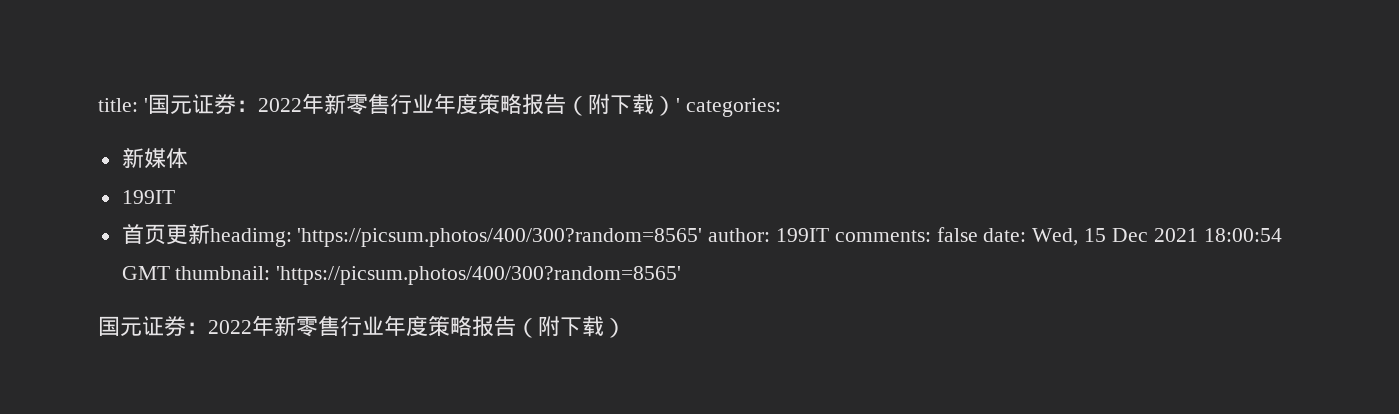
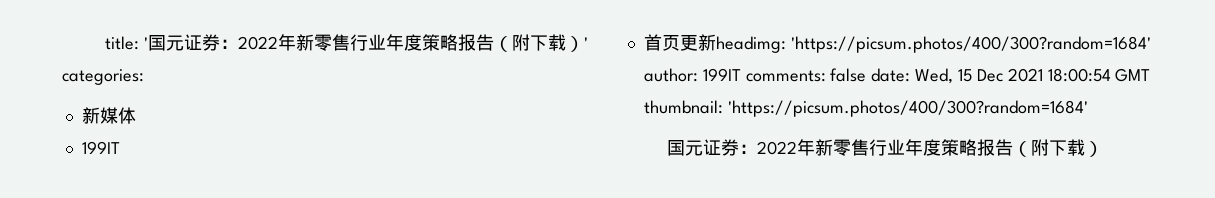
- 首页更新headimg: 'https://picsum.photos/400/300?random=8565' author: 199IT comments: false date: Wed, 15 Dec 2021 18:00:54 GMT thumbnail: 'https://picsum.photos/400/300?random=8565'
+ 首页更新headimg: 'https://picsum.photos/400/300?random=1684' author: 199IT comments: false date: Wed, 15 Dec 2021 18:00:54 GMT thumbnail: 'https://picsum.photos/400/300?random=1684'

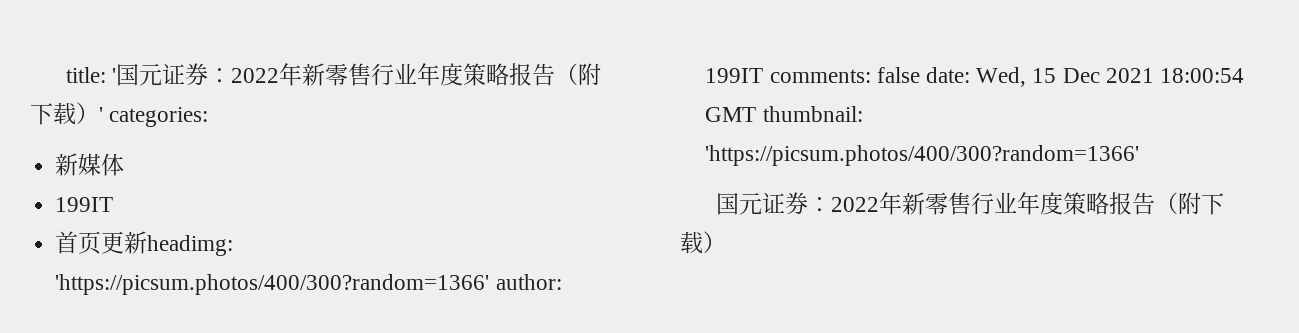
- 首页更新headimg: 'https://picsum.photos/400/300?random=1684' author: 199IT comments: false date: Wed, 15 Dec 2021 18:00:54 GMT thumbnail: 'https://picsum.photos/400/300?random=1684'
+ 首页更新headimg: 'https://picsum.photos/400/300?random=1366' author: 199IT comments: false date: Wed, 15 Dec 2021 18:00:54 GMT thumbnail: 'https://picsum.photos/400/300?random=1366'

